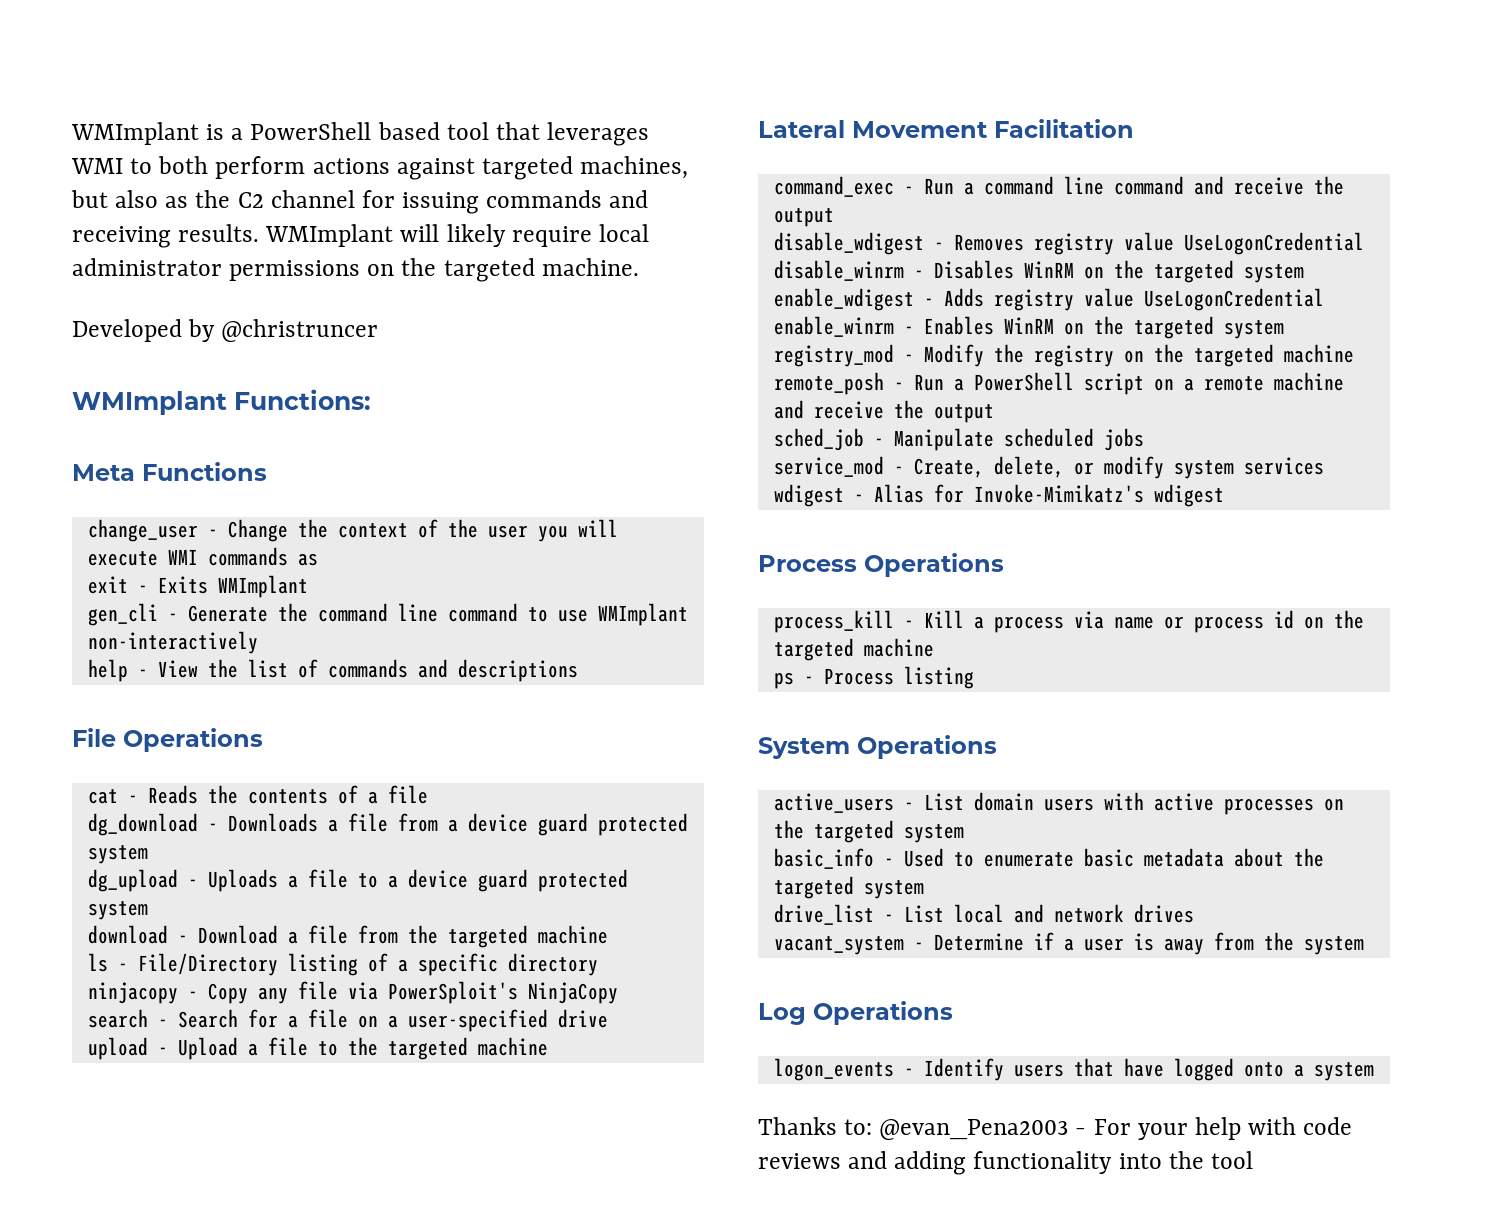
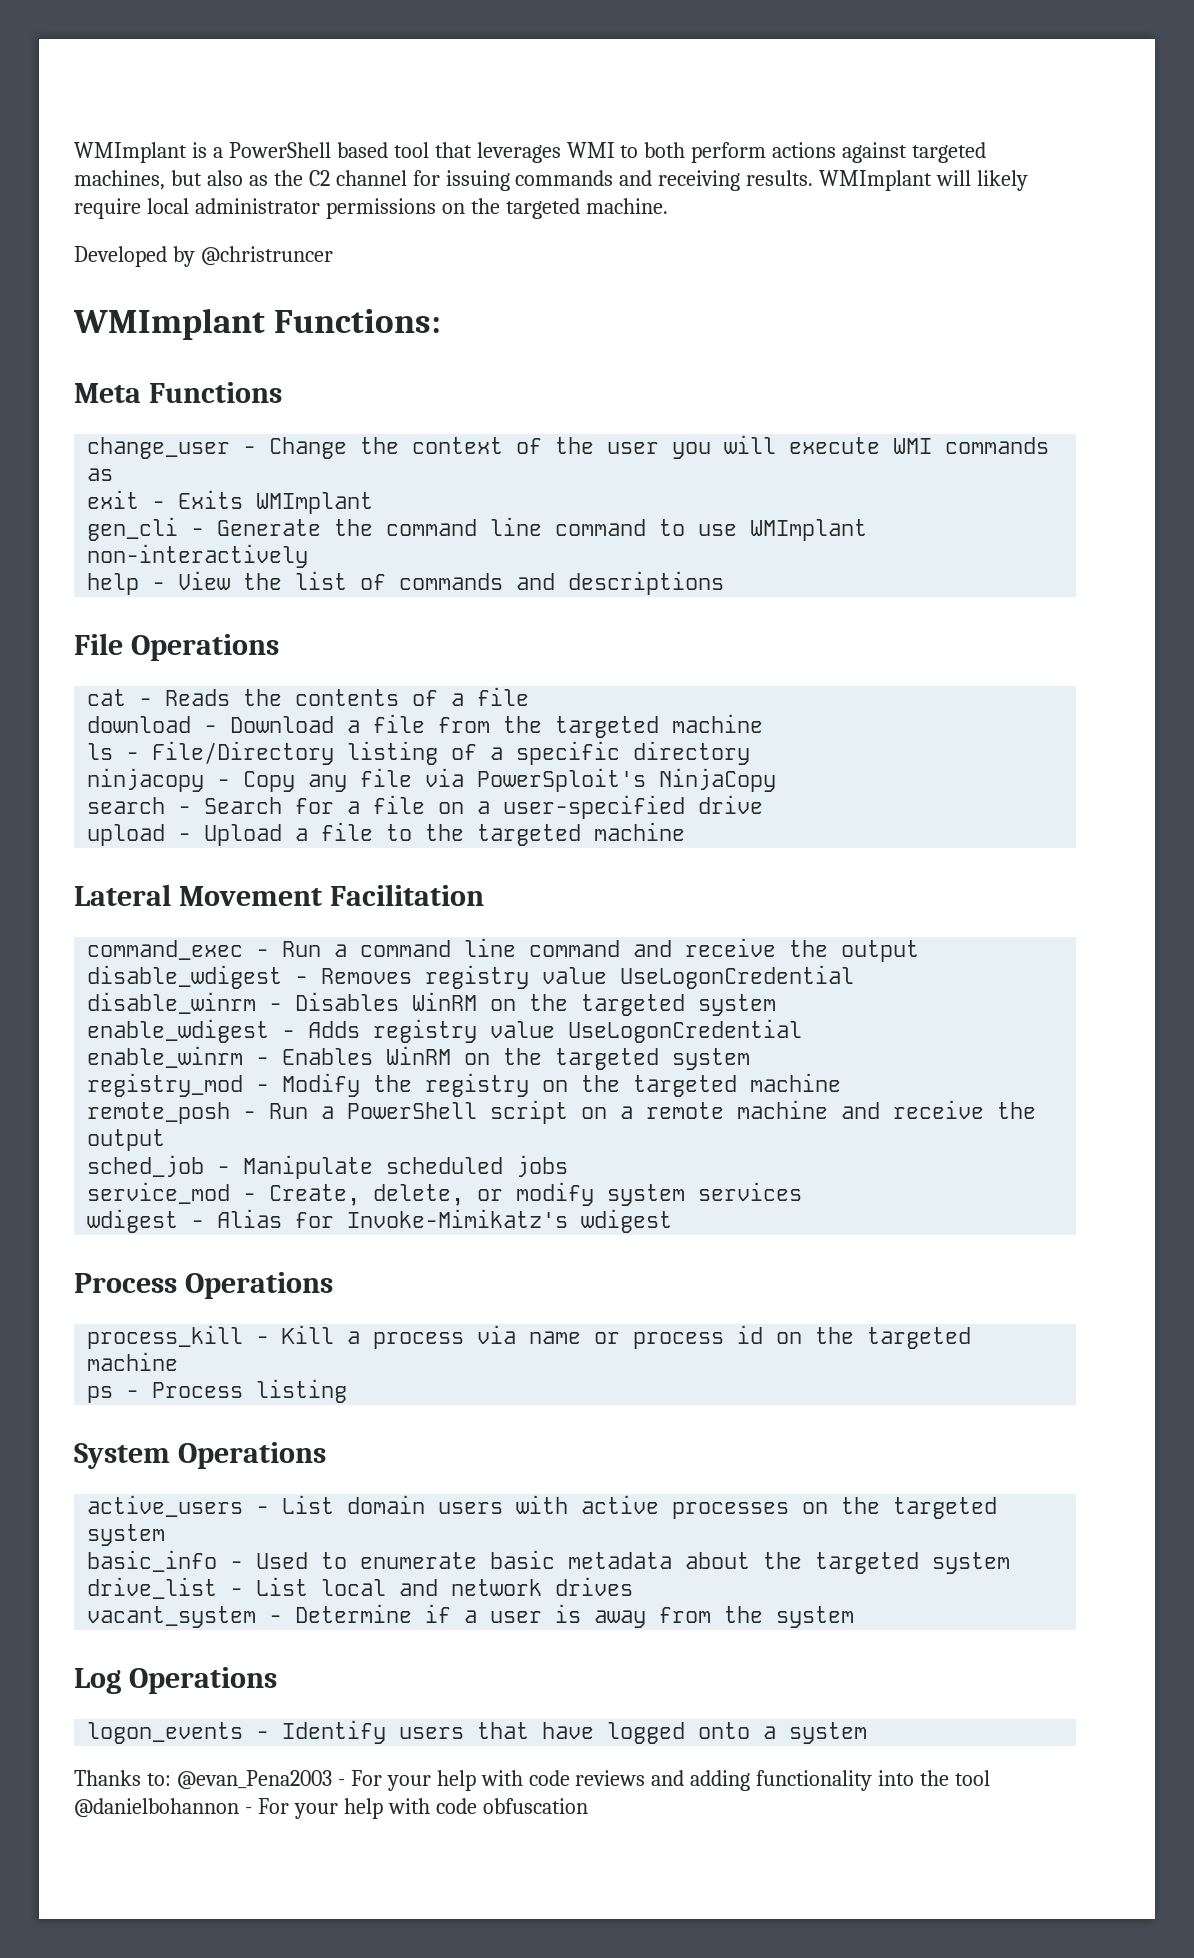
- dg_download - Downloads a file from a device guard protected system
- dg_upload - Uploads a file to a device guard protected system
- Thanks to: @evan_Pena2003 - For your help with code reviews and adding functionality into the tool
+ Thanks to: @evan_Pena2003 - For your help with code reviews and adding functionality into the tool @danielbohannon - For your help with code obfuscation

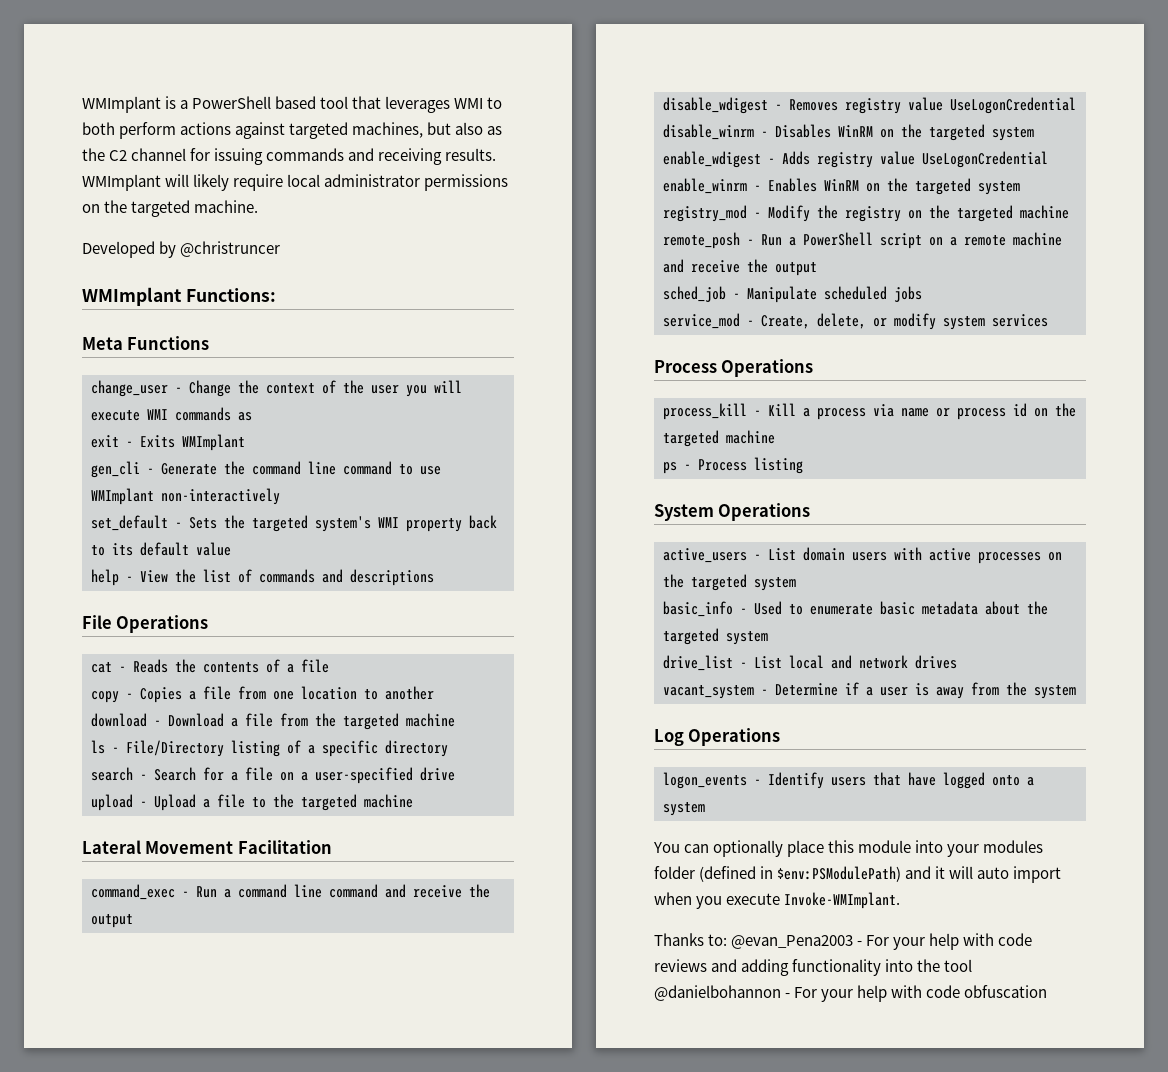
+ set_default - Sets the targeted system's WMI property back to its default value
+ copy - Copies a file from one location to another
- ninjacopy - Copy any file via PowerSploit's NinjaCopy
- wdigest - Alias for Invoke-Mimikatz's wdigest
+ You can optionally place this module into your modules folder (defined in $env:PSModulePath) and it will auto import when you execute Invoke-WMImplant.

